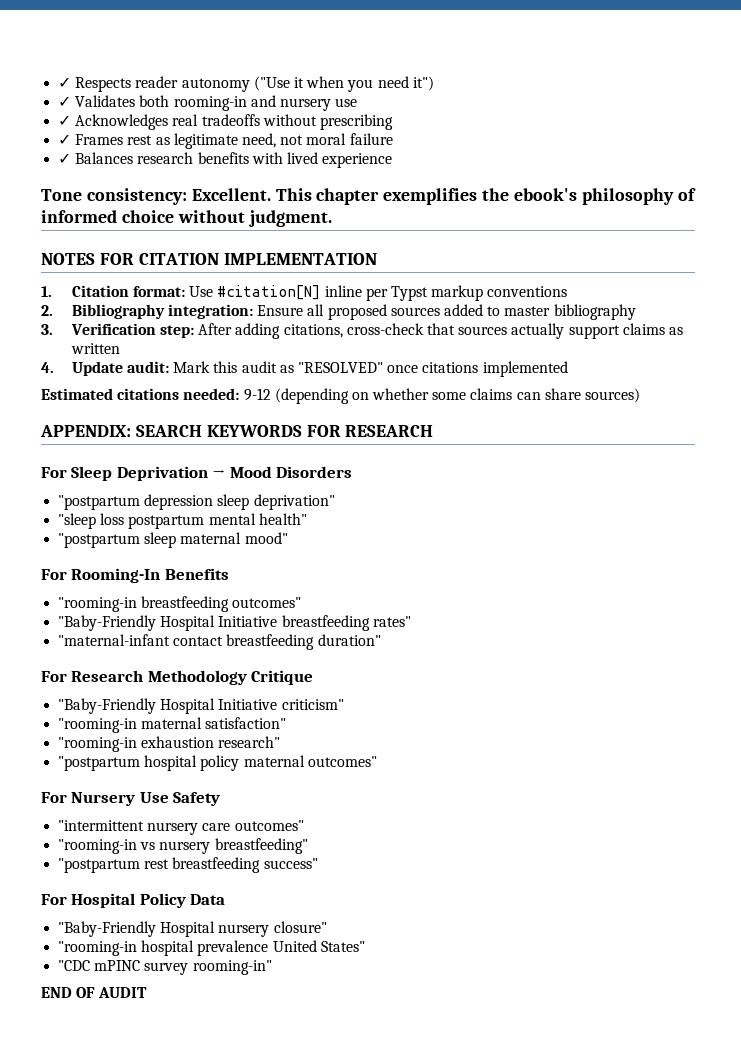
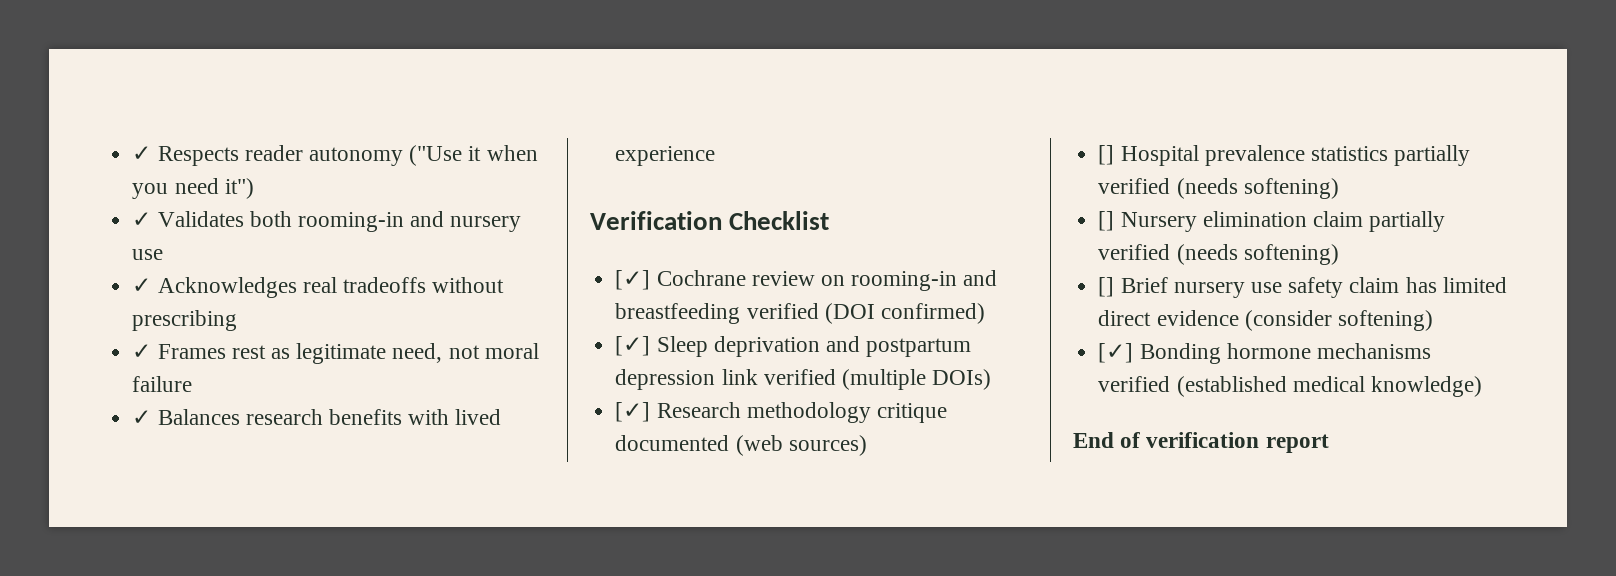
- Tone consistency: Excellent. This chapter exemplifies the ebook's philosophy of informed choice without judgment.
- NOTES FOR CITATION IMPLEMENTATION
- 1. Citation format: Use #citation[N] inline per Typst markup conventions
- 2. Bibliography integration: Ensure all proposed sources added to master bibliography
- 3. Verification step: After adding citations, cross-check that sources actually support claims as written
- 4. Update audit: Mark this audit as "RESOLVED" once citations implemented
- Estimated citations needed: 9-12 (depending on whether some claims can share sources)
- APPENDIX: SEARCH KEYWORDS FOR RESEARCH
- For Sleep Deprivation → Mood Disorders
- "postpartum depression sleep deprivation"
- "sleep loss postpartum mental health"
- "postpartum sleep maternal mood"
- For Rooming-In Benefits
- "rooming-in breastfeeding outcomes"
- "Baby-Friendly Hospital Initiative breastfeeding rates"
- "maternal-infant contact breastfeeding duration"
- For Research Methodology Critique
- "Baby-Friendly Hospital Initiative criticism"
- "rooming-in maternal satisfaction"
- "rooming-in exhaustion research"
- "postpartum hospital policy maternal outcomes"
- For Nursery Use Safety
- "intermittent nursery care outcomes"
- "rooming-in vs nursery breastfeeding"
- "postpartum rest breastfeeding success"
- For Hospital Policy Data
- "Baby-Friendly Hospital nursery closure"
- "rooming-in hospital prevalence United States"
- "CDC mPINC survey rooming-in"
- END OF AUDIT
+ Verification Checklist
+ [✓] Cochrane review on rooming-in and breastfeeding verified (DOI confirmed)
+ [✓] Sleep deprivation and postpartum depression link verified (multiple DOIs)
+ [✓] Research methodology critique documented (web sources)
+ [] Hospital prevalence statistics partially verified (needs softening)
+ [] Nursery elimination claim partially verified (needs softening)
+ [] Brief nursery use safety claim has limited direct evidence (consider softening)
+ [✓] Bonding hormone mechanisms verified (established medical knowledge)
+ End of verification report

